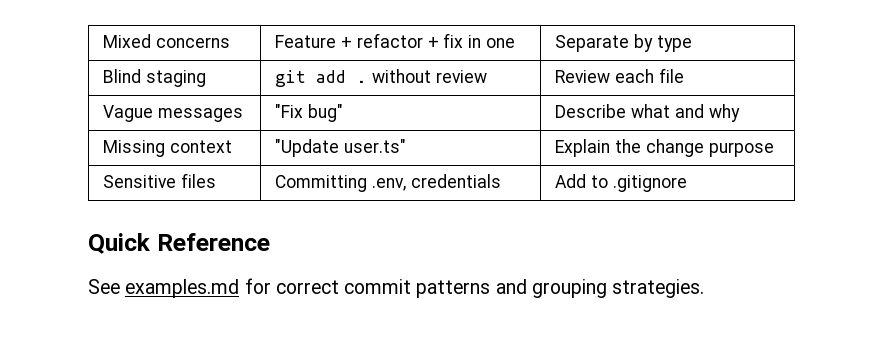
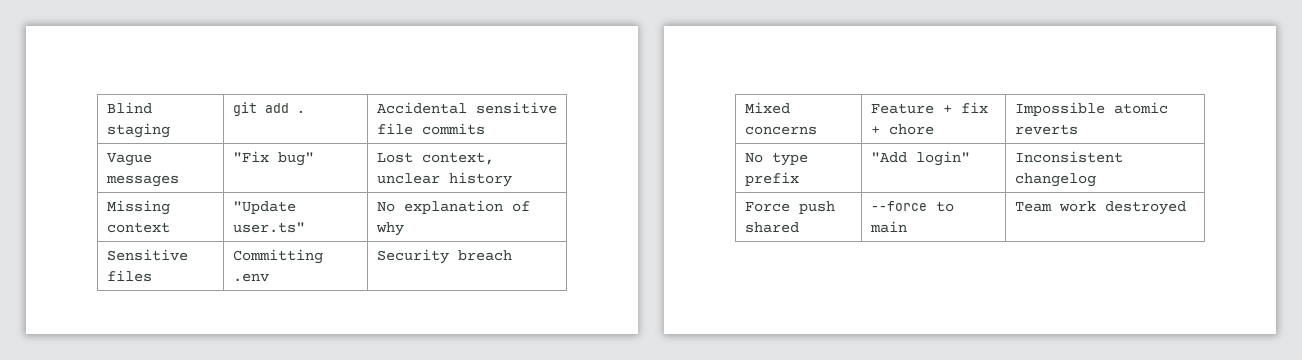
- Mixed concerns | Feature + refactor + fix in one | Separate by type
- Blind staging | git add . without review | Review each file
+ Blind staging | git add . | Accidental sensitive file commits
- Vague messages | "Fix bug" | Describe what and why
+ Vague messages | "Fix bug" | Lost context, unclear history
- Missing context | "Update user.ts" | Explain the change purpose
+ Missing context | "Update user.ts" | No explanation of why
- Sensitive files | Committing .env, credentials | Add to .gitignore
- Quick Reference
- See examples.md for correct commit patterns and grouping strategies.
+ Sensitive files | Committing .env | Security breach
+ Mixed concerns | Feature + fix + chore | Impossible atomic reverts
+ No type prefix | "Add login" | Inconsistent changelog
+ Force push shared | --force to main | Team work destroyed

